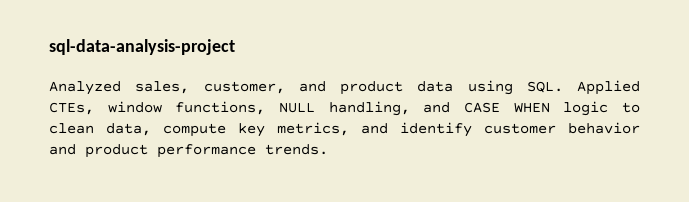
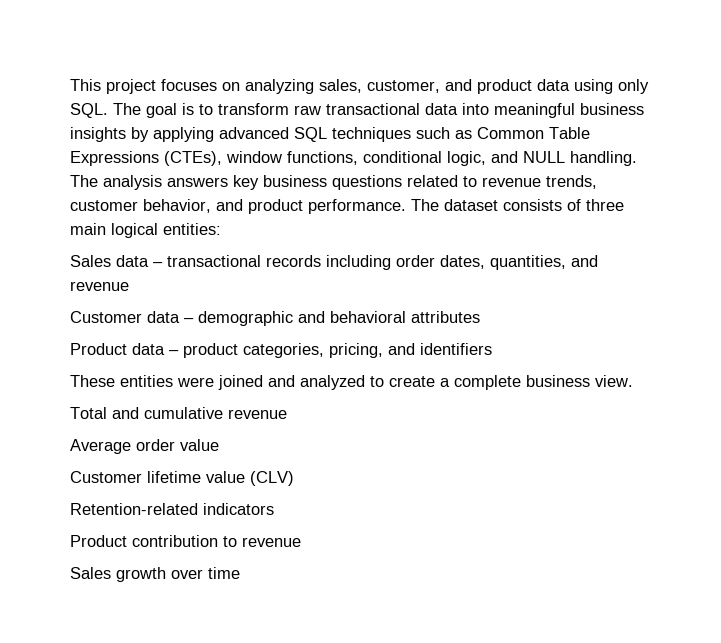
- sql-data-analysis-project
- Analyzed sales, customer, and product data using SQL. Applied CTEs, window functions, NULL handling, and CASE WHEN logic to clean data, compute key metrics, and identify customer behavior and product performance trends.
+ This project focuses on analyzing sales, customer, and product data using only SQL. The goal is to transform raw transactional data into meaningful business insights by applying advanced SQL techniques such as Common Table Expressions (CTEs), window functions, conditional logic, and NULL handling. The analysis answers key business questions related to revenue trends, customer behavior, and product performance. The dataset consists of three main logical entities:
+ Sales data – transactional records including order dates, quantities, and revenue
+ Customer data – demographic and behavioral attributes
+ Product data – product categories, pricing, and identifiers
+ These entities were joined and analyzed to create a complete business view.
+ Total and cumulative revenue
+ Average order value
+ Customer lifetime value (CLV)
+ Retention-related indicators
+ Product contribution to revenue
+ Sales growth over time

